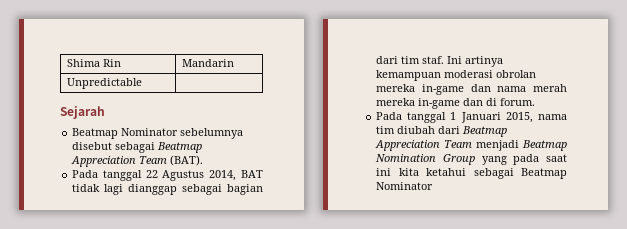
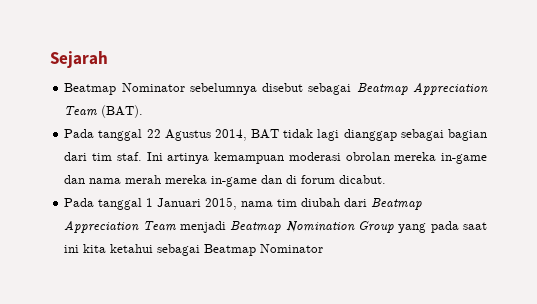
- Shima Rin | Mandarin
- Unpredictable |
- Ini artinya kemampuan moderasi obrolan mereka in-game dan nama merah mereka in-game dan di forum.
+ Ini artinya kemampuan moderasi obrolan mereka in-game dan nama merah mereka in-game dan di forum dicabut.

